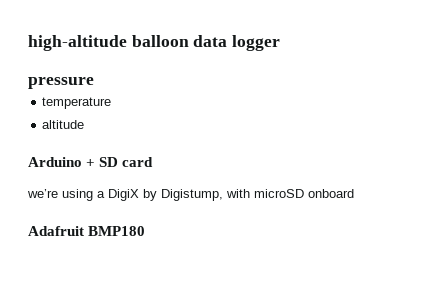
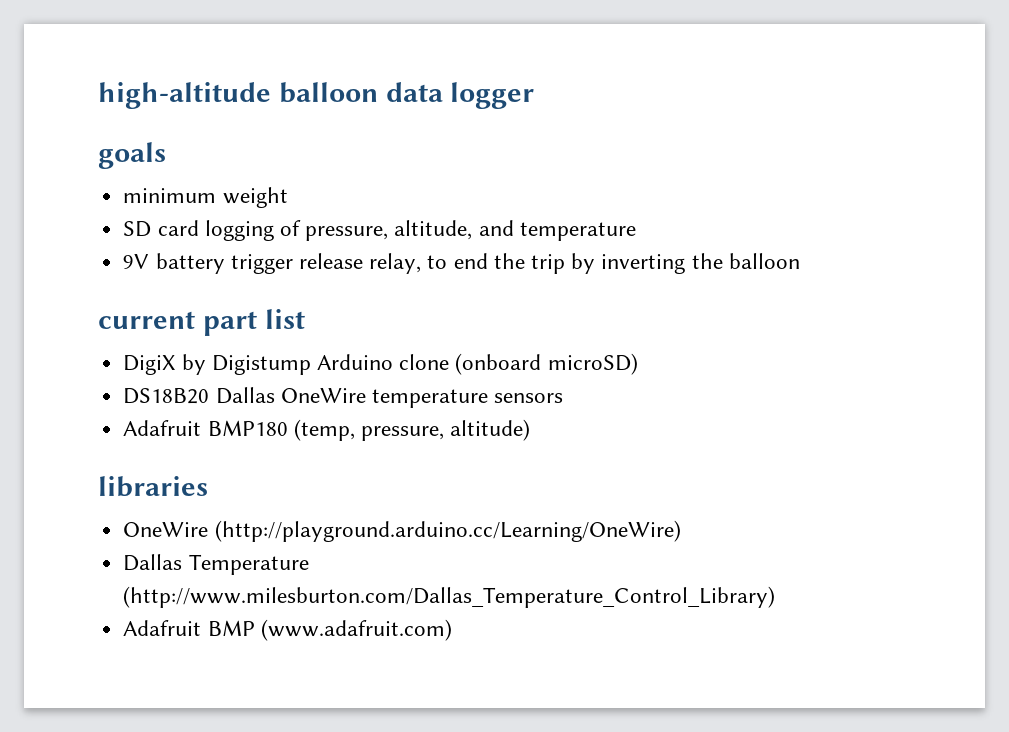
- pressure
- temperature
- altitude
- Arduino + SD card
- we’re using a DigiX by Digistump, with microSD onboard
- Adafruit BMP180
+ goals
+ minimum weight
+ SD card logging of pressure, altitude, and temperature
+ 9V battery trigger release relay, to end the trip by inverting the balloon
+ current part list
+ DigiX by Digistump Arduino clone (onboard microSD)
+ DS18B20 Dallas OneWire temperature sensors
+ Adafruit BMP180 (temp, pressure, altitude)
+ libraries
+ OneWire (http://playground.arduino.cc/Learning/OneWire)
+ Dallas Temperature (http://www.milesburton.com/Dallas_Temperature_Control_Library)
+ Adafruit BMP (www.adafruit.com)

